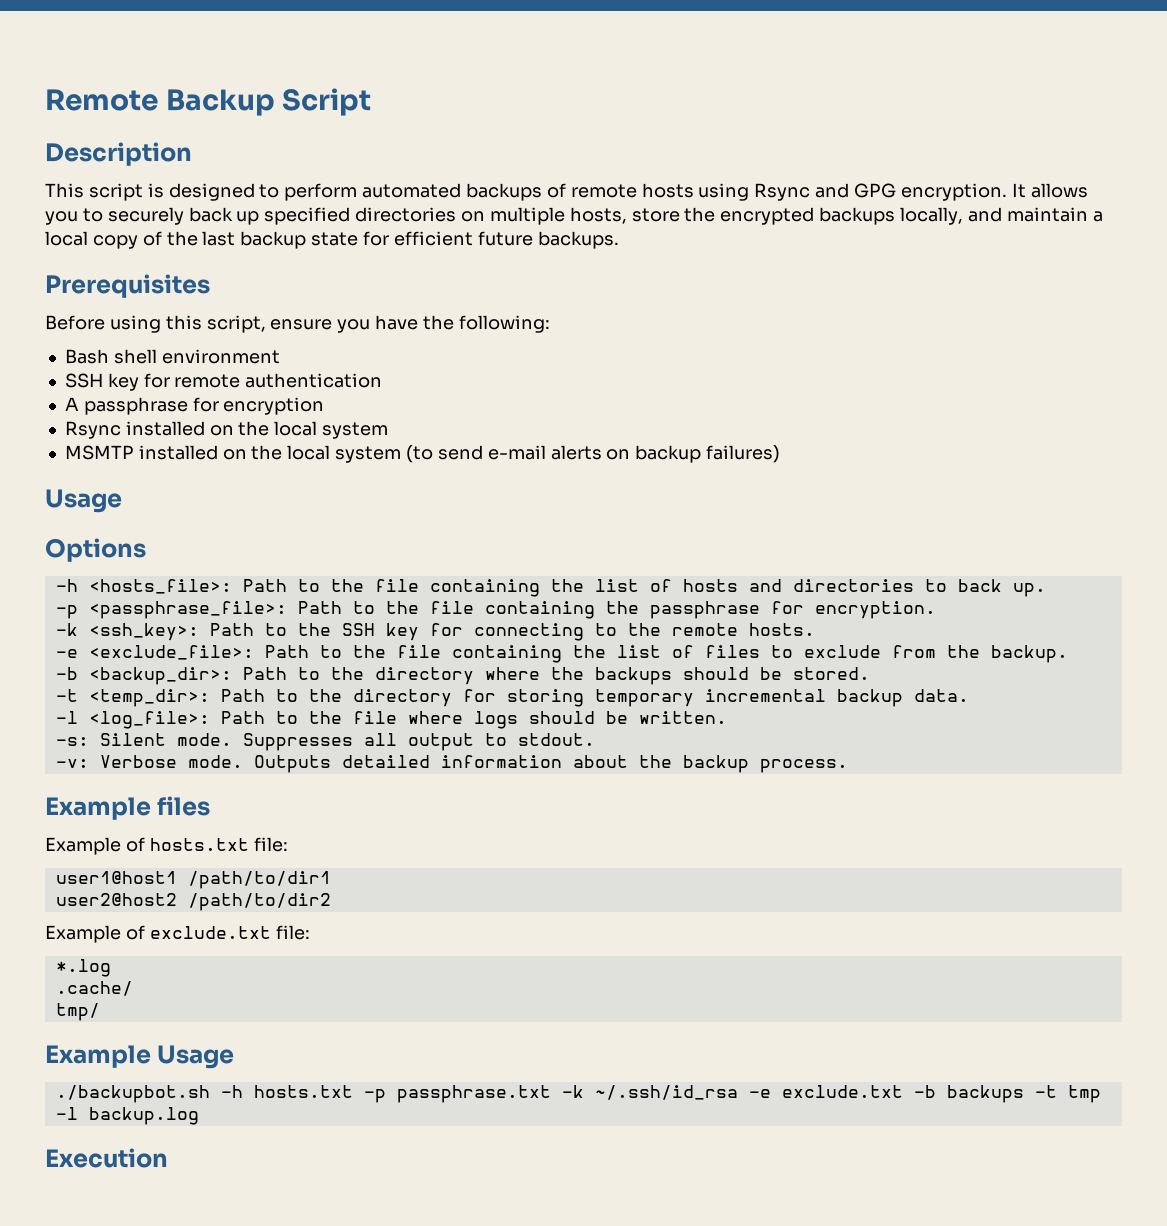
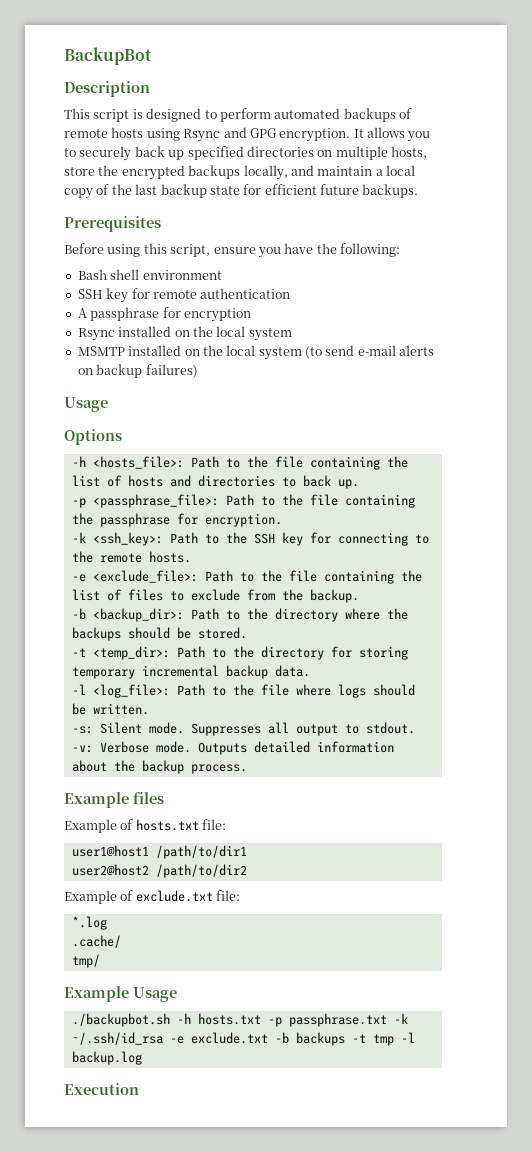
- Remote Backup Script
+ BackupBot

